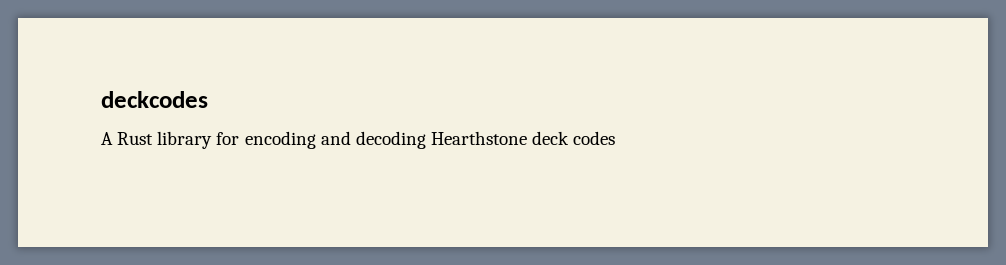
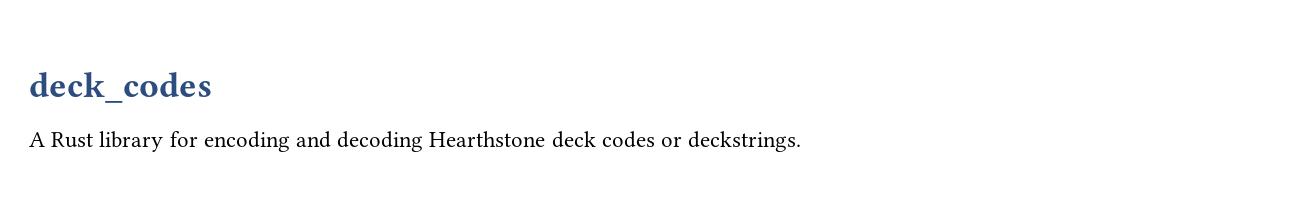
- deckcodes
+ deck_codes
- A Rust library for encoding and decoding Hearthstone deck codes
+ A Rust library for encoding and decoding Hearthstone deck codes or deckstrings.

